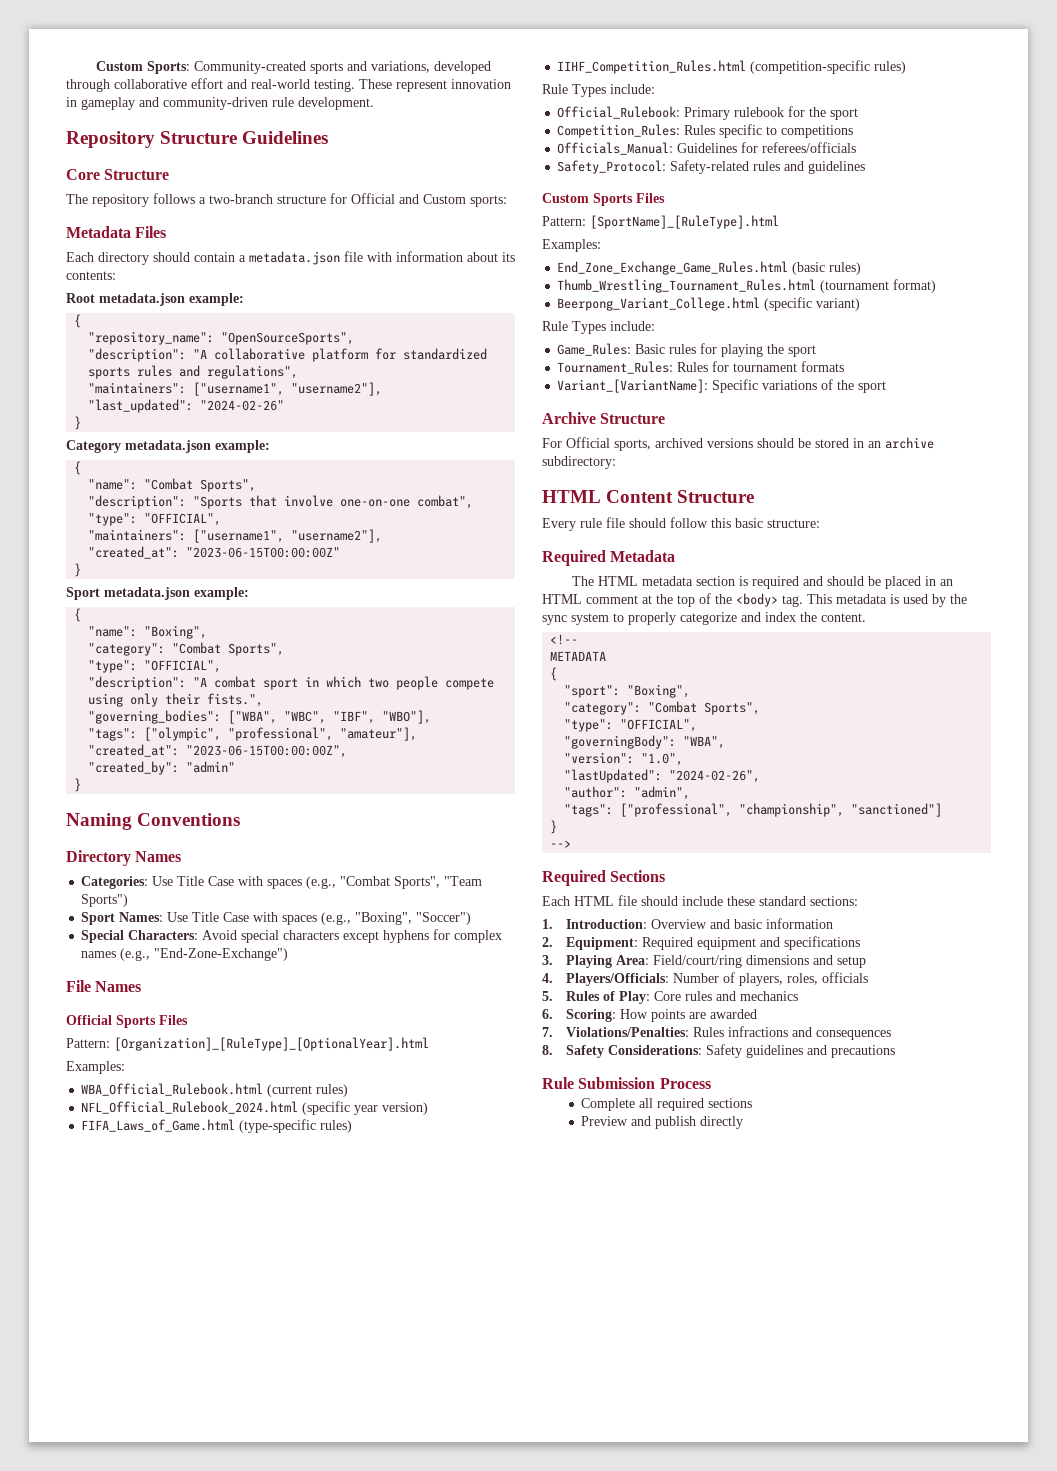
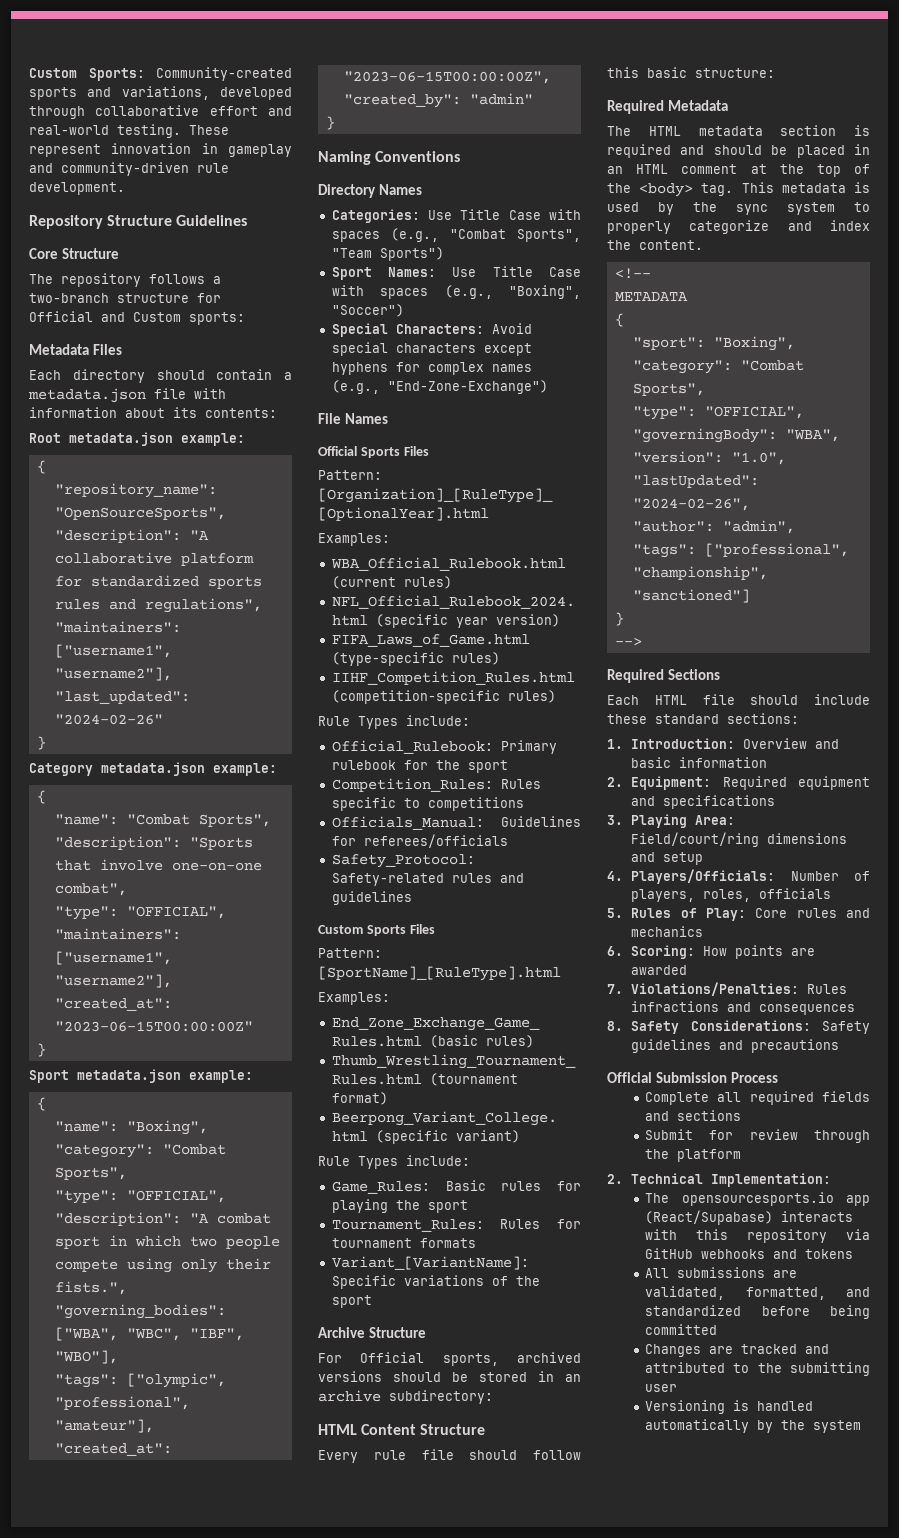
- Rule Submission Process
+ Official Submission Process
- Complete all required sections
+ Complete all required fields and sections
- Preview and publish directly
+ Submit for review through the platform
+ 2. Technical Implementation:
+ The opensourcesports.io app (React/Supabase) interacts with this repository via GitHub webhooks and tokens
+ All submissions are validated, formatted, and standardized before being committed
+ Changes are tracked and attributed to the submitting user
+ Versioning is handled automatically by the system

